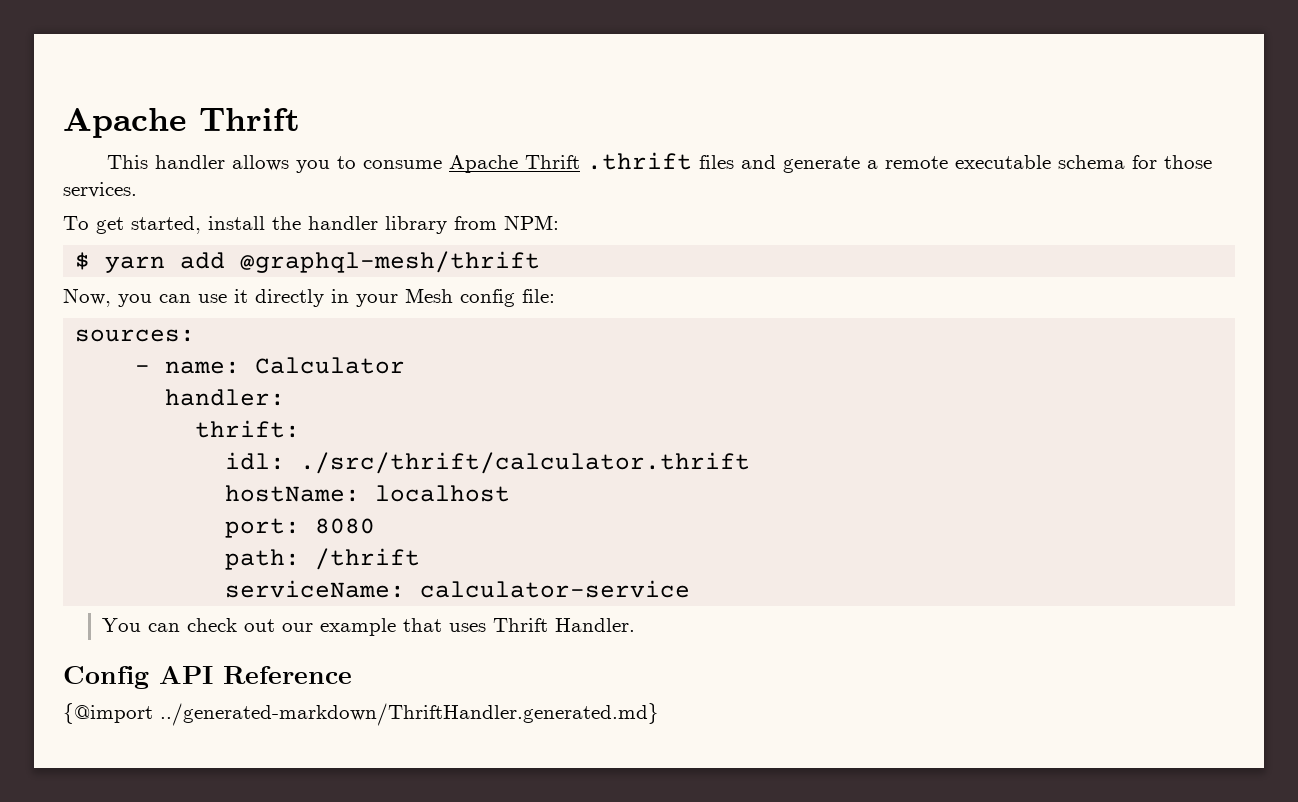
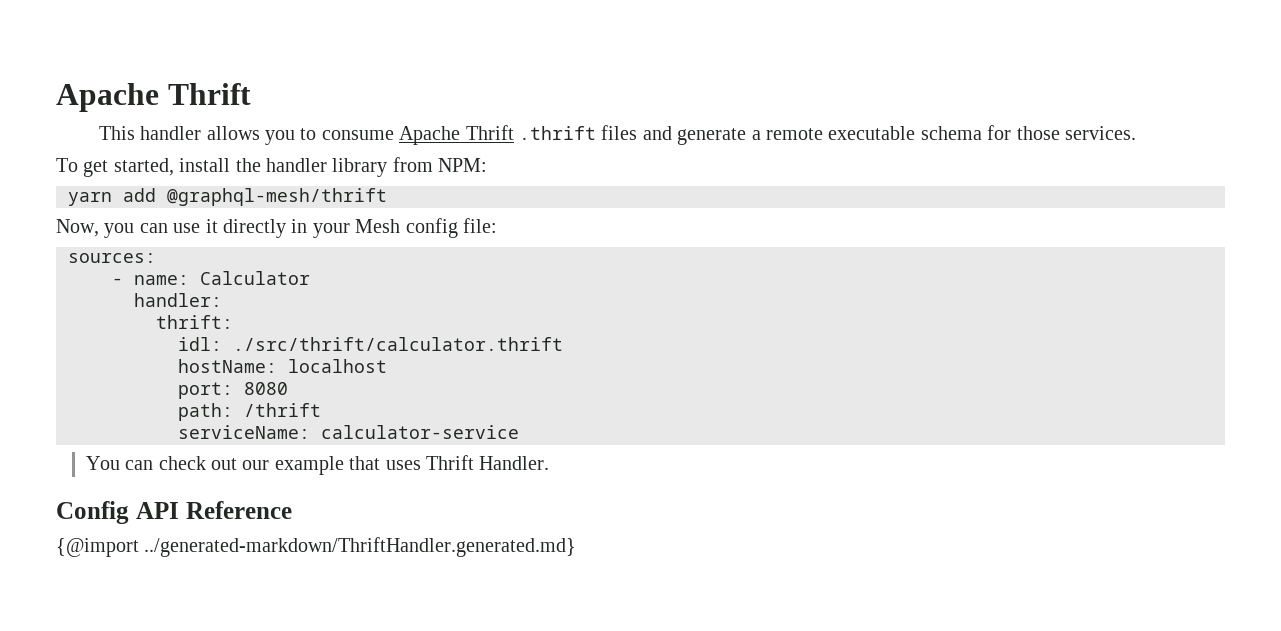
- $ yarn add @graphql-mesh/thrift
+ yarn add @graphql-mesh/thrift

